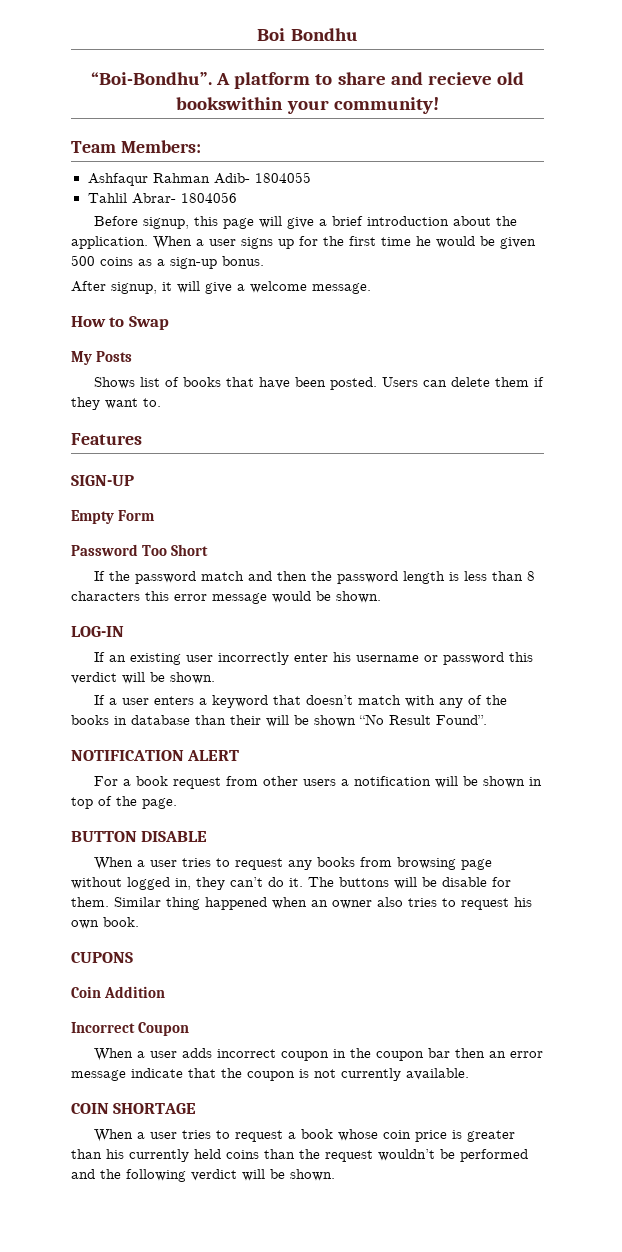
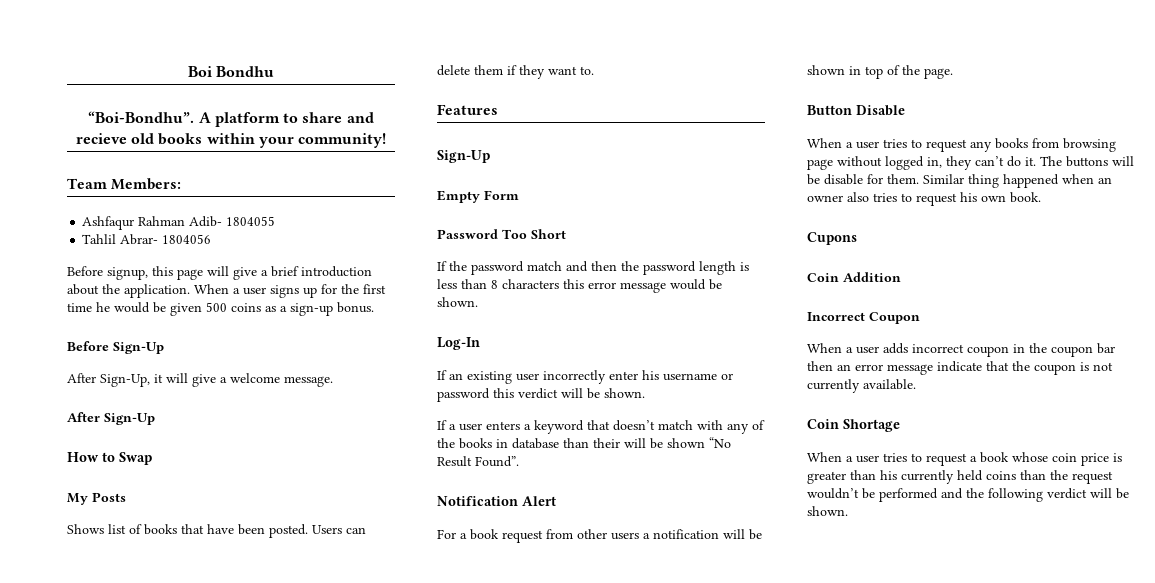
- A platform to share and recieve old bookswithin your community!
+ A platform to share and recieve old books within your community!
- After signup, it will give a welcome message.
+ Before Sign-Up
+ After Sign-Up, it will give a welcome message.
+ After Sign-Up
  Features
- SIGN-UP
+ Sign-Up
- LOG-IN
+ Log-In
- NOTIFICATION ALERT
+ Notification Alert
- BUTTON DISABLE
+ Button Disable
- CUPONS
+ Cupons
- COIN SHORTAGE
+ Coin Shortage

